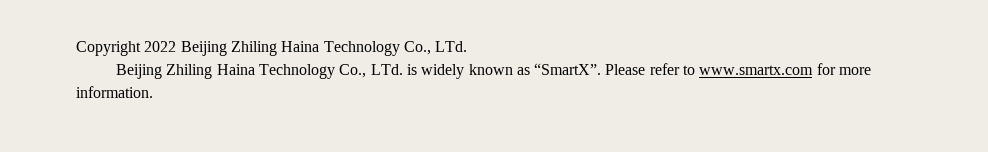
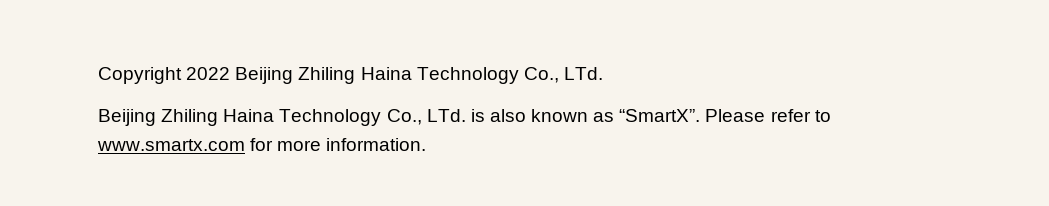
- Beijing Zhiling Haina Technology Co., LTd. is widely known as “SmartX”.
+ Beijing Zhiling Haina Technology Co., LTd. is also known as “SmartX”.

